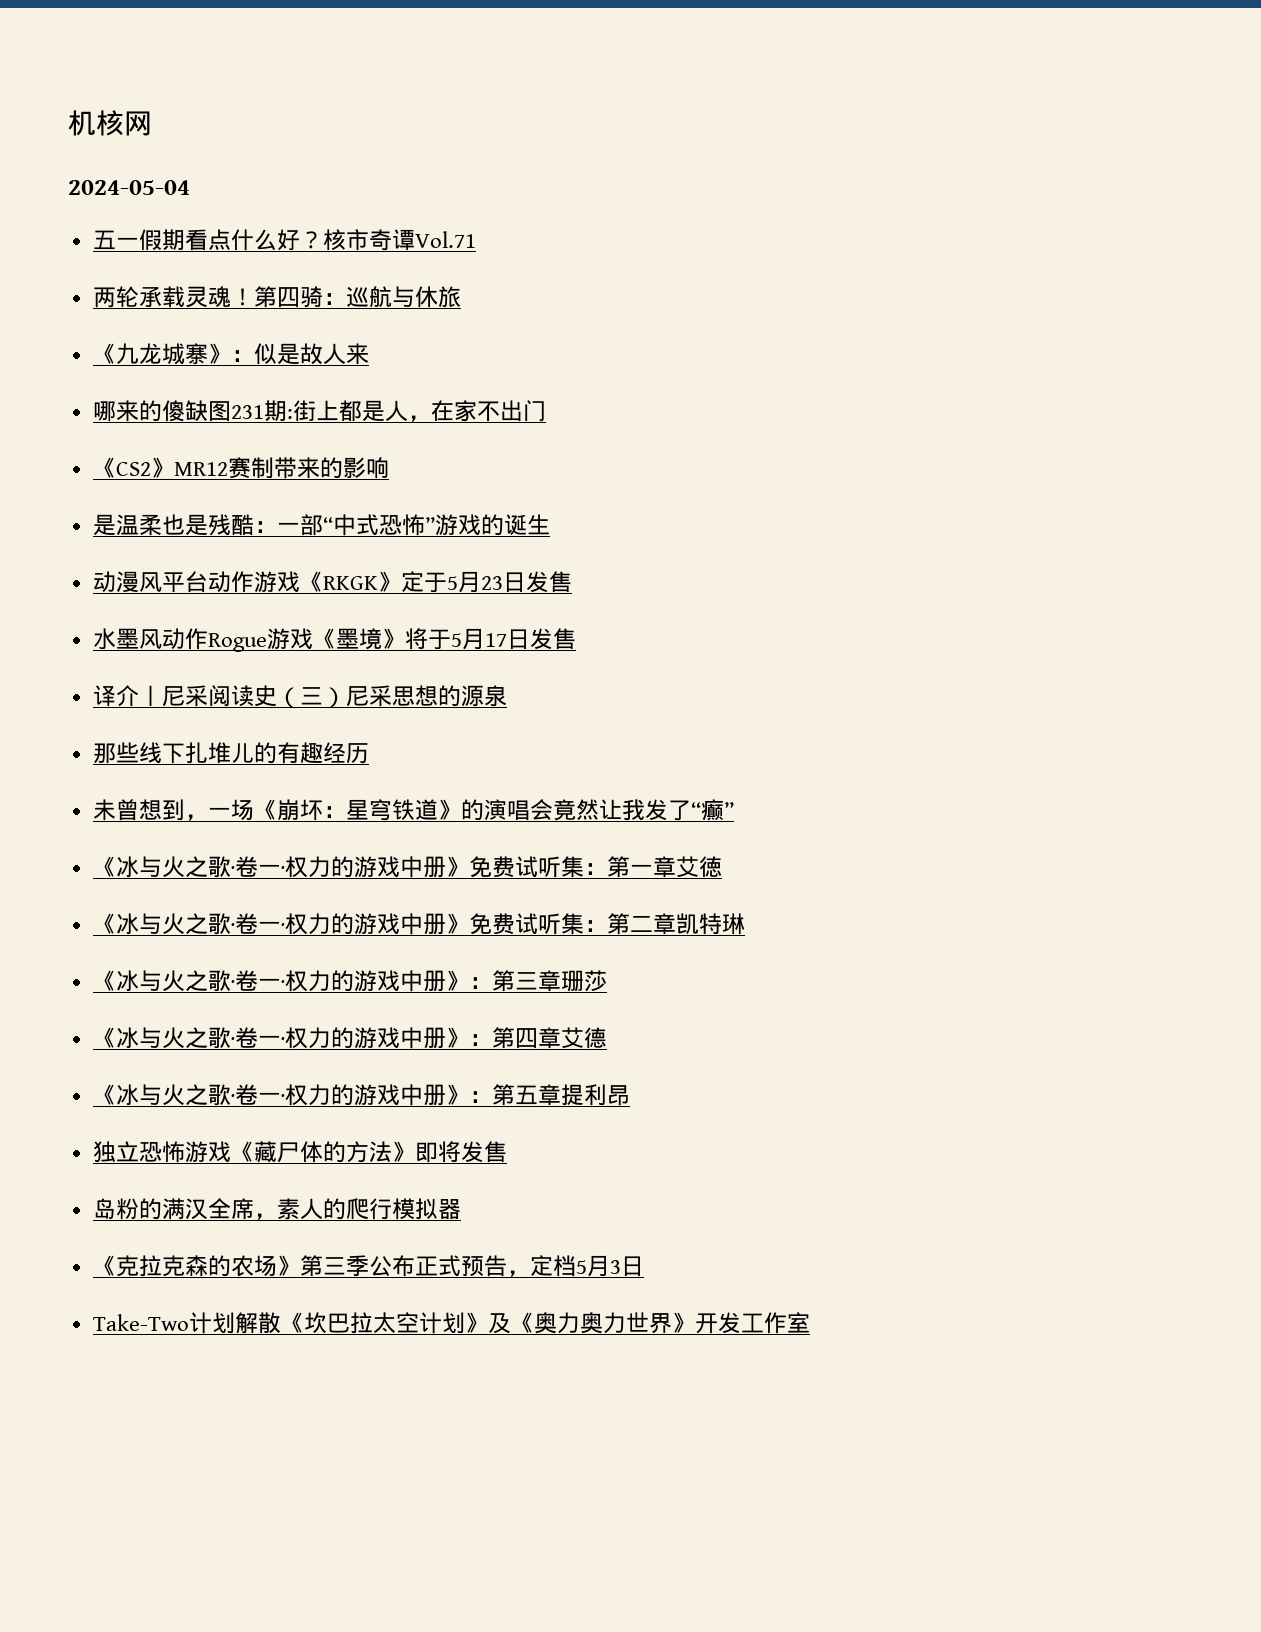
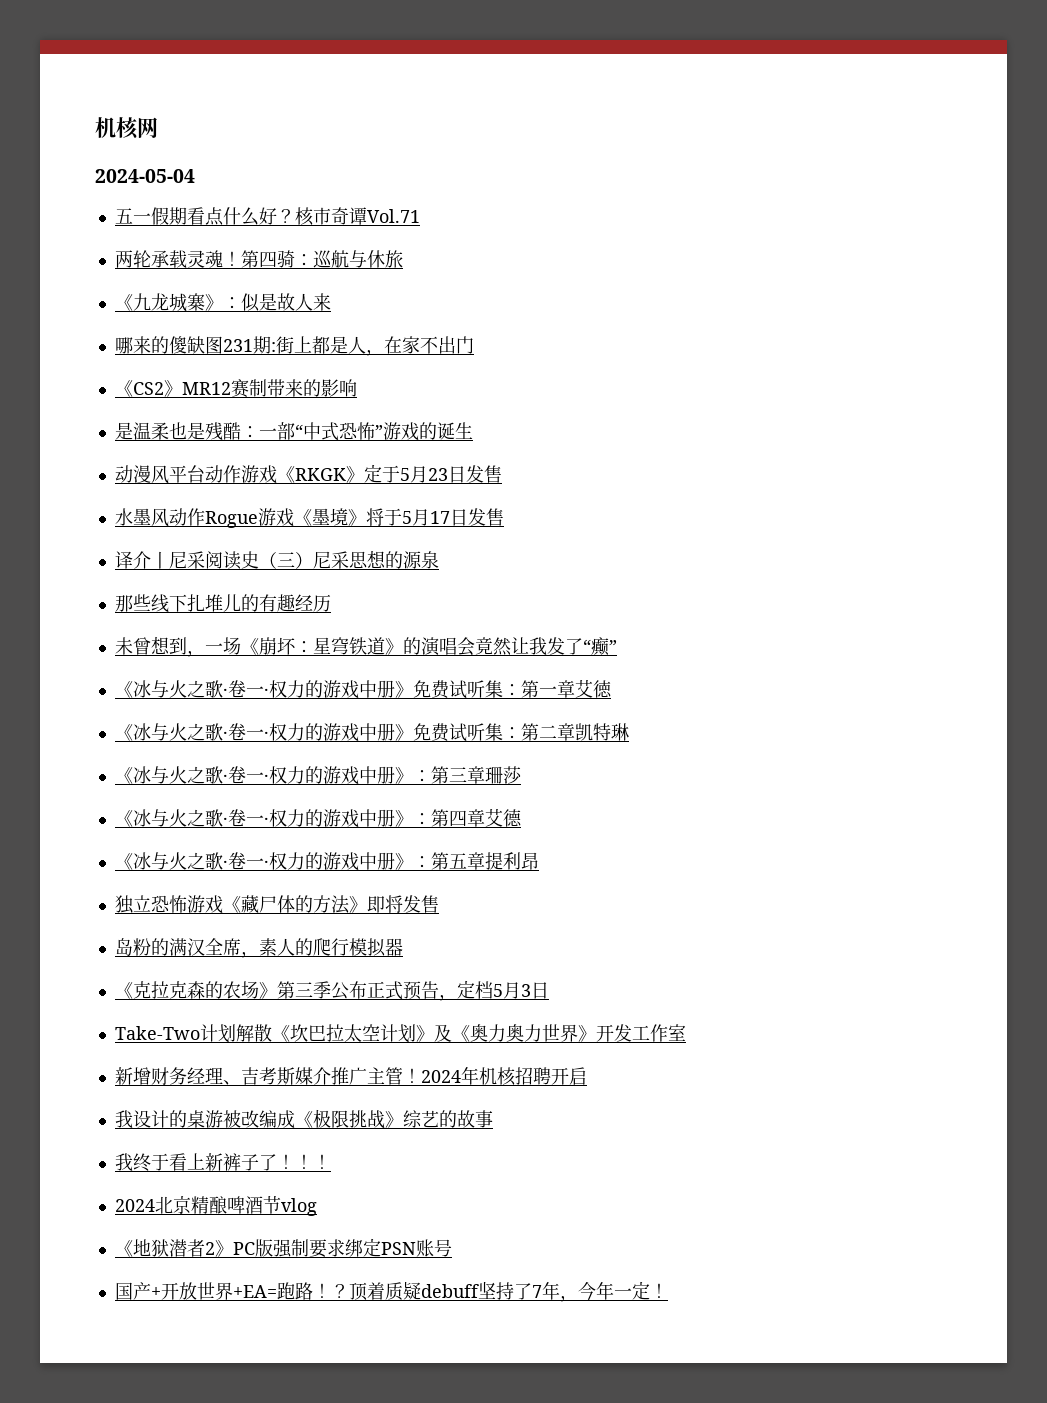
+ 新增财务经理、吉考斯媒介推广主管！2024年机核招聘开启
+ 我设计的桌游被改编成《极限挑战》综艺的故事
+ 我终于看上新裤子了！！！
+ 2024北京精酿啤酒节vlog
+ 《地狱潜者2》PC版强制要求绑定PSN账号
+ 国产+开放世界+EA=跑路！？顶着质疑debuff坚持了7年，今年一定！

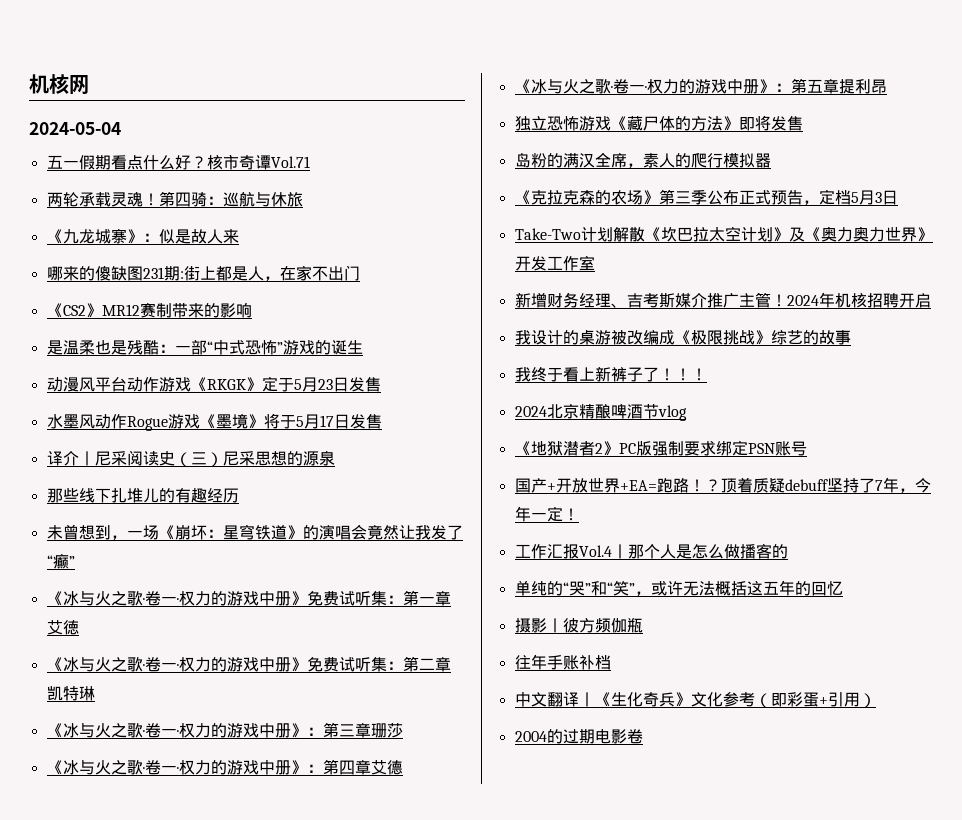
+ 工作汇报Vol.4丨那个人是怎么做播客的
+ 单纯的“哭”和“笑”，或许无法概括这五年的回忆
+ 摄影丨彼方频伽瓶
+ 往年手账补档
+ 中文翻译丨《生化奇兵》文化参考（即彩蛋+引用）
+ 2004的过期电影卷

